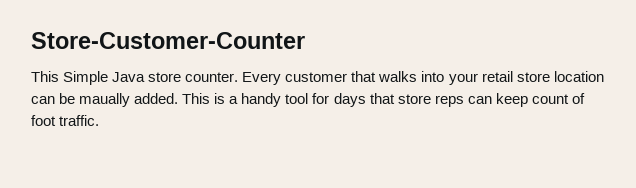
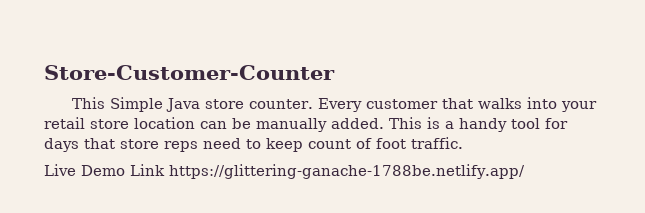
- Every customer that walks into your retail store location can be maually added.
+ Every customer that walks into your retail store location can be manually added.
- This is a handy tool for days that store reps can keep count of foot traffic.
+ This is a handy tool for days that store reps need to keep count of foot traffic.
+ Live Demo Link https://glittering-ganache-1788be.netlify.app/

